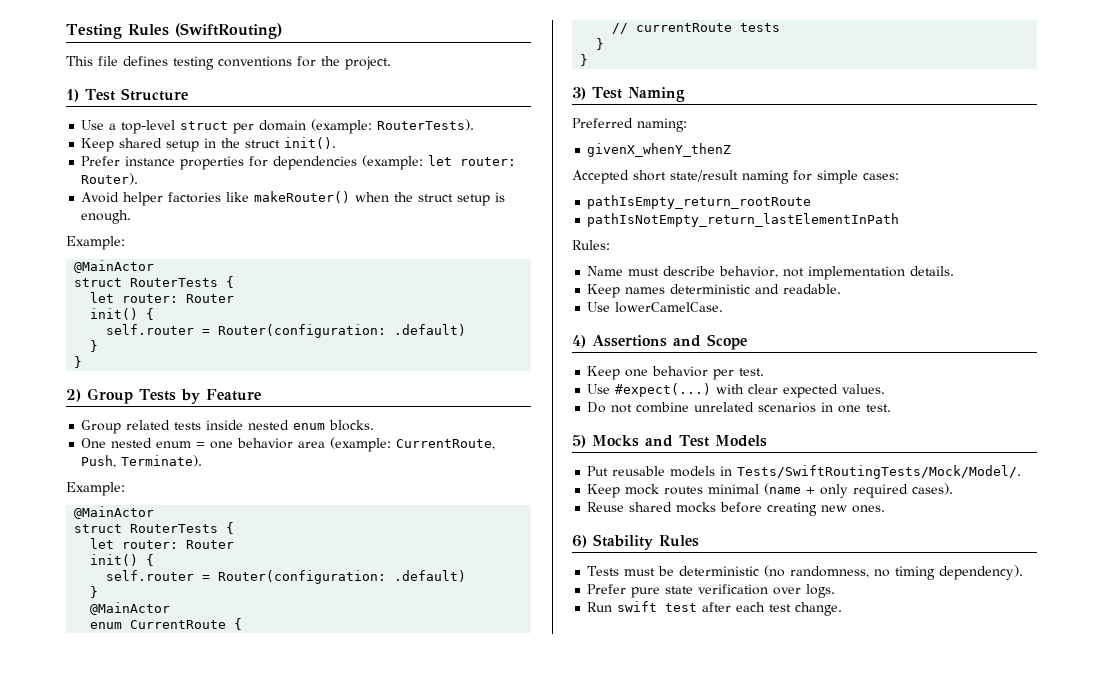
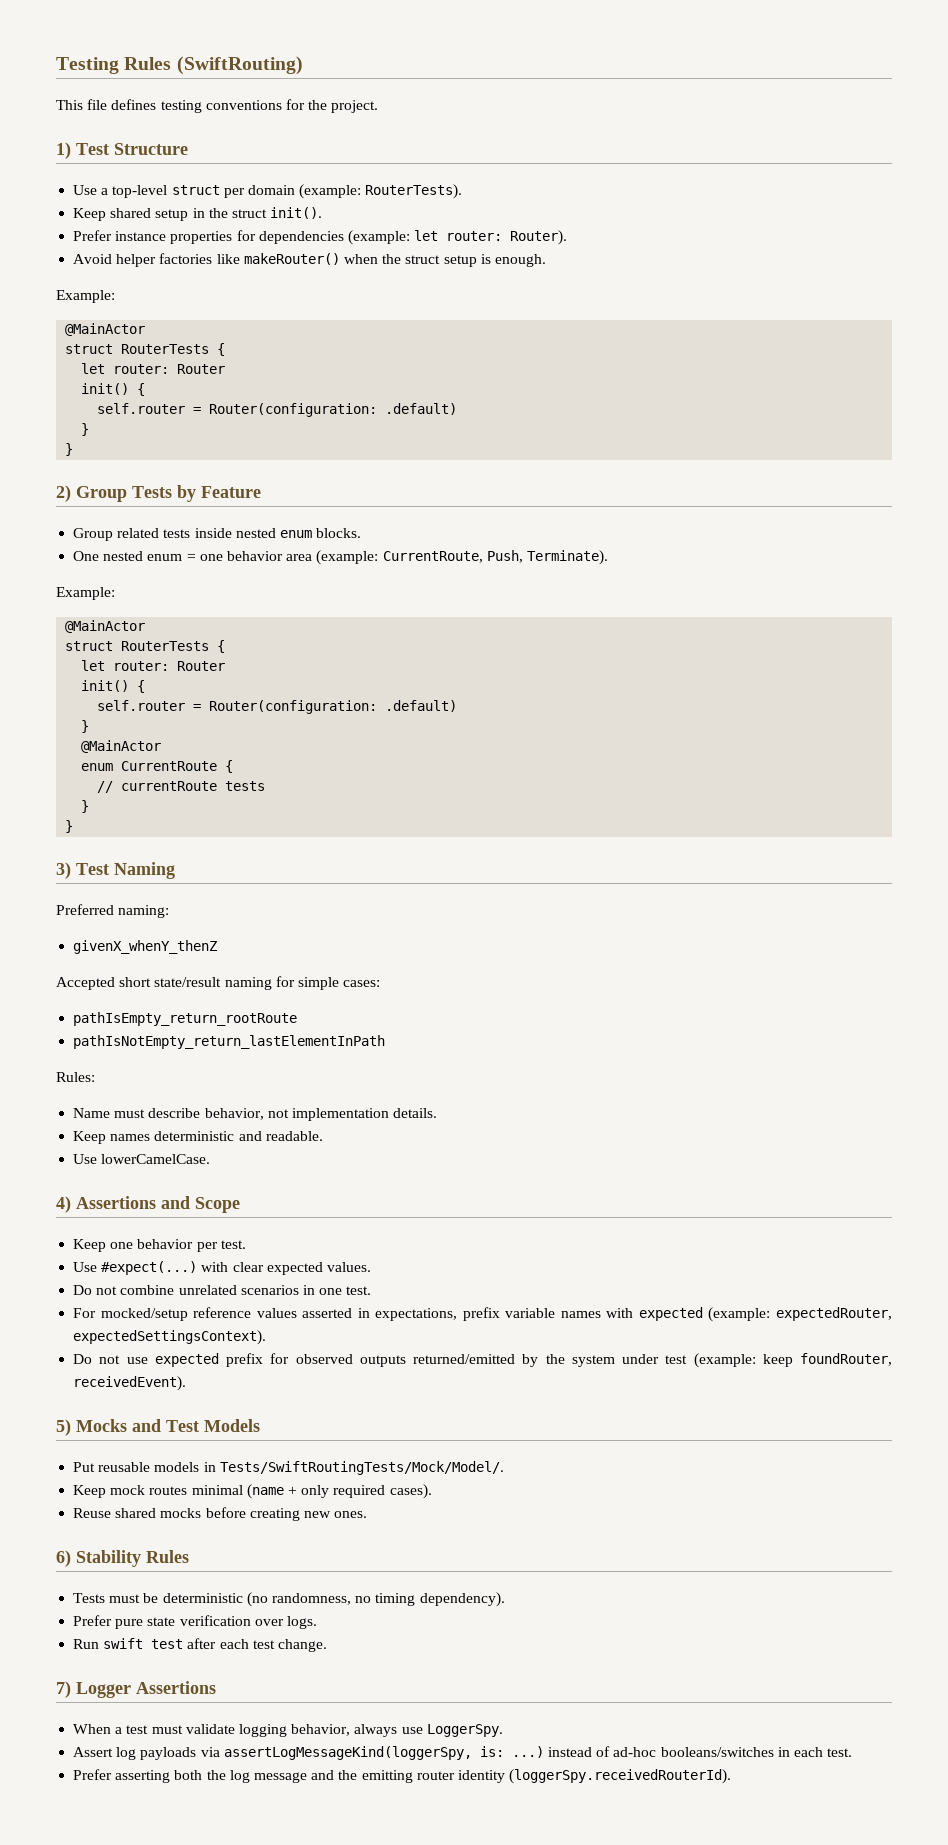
+ For mocked/setup reference values asserted in expectations, prefix variable names with expected (example: expectedRouter, expectedSettingsContext).
+ Do not use expected prefix for observed outputs returned/emitted by the system under test (example: keep foundRouter, receivedEvent).
+ 7) Logger Assertions
+ When a test must validate logging behavior, always use LoggerSpy.
+ Assert log payloads via assertLogMessageKind(loggerSpy, is: ...) instead of ad-hoc booleans/switches in each test.
+ Prefer asserting both the log message and the emitting router identity (loggerSpy.receivedRouterId).

